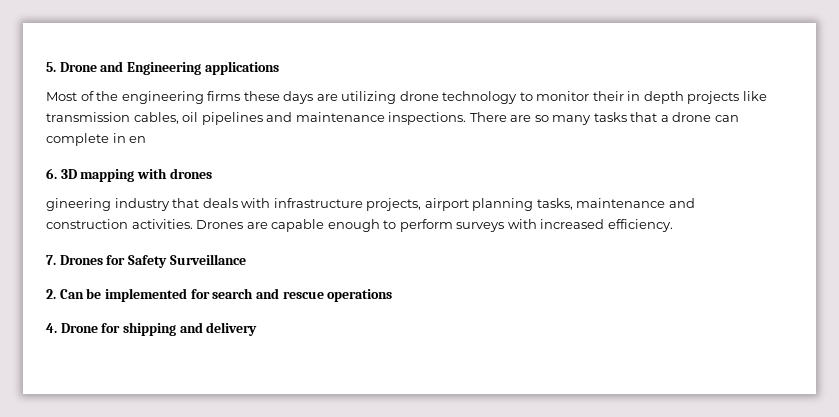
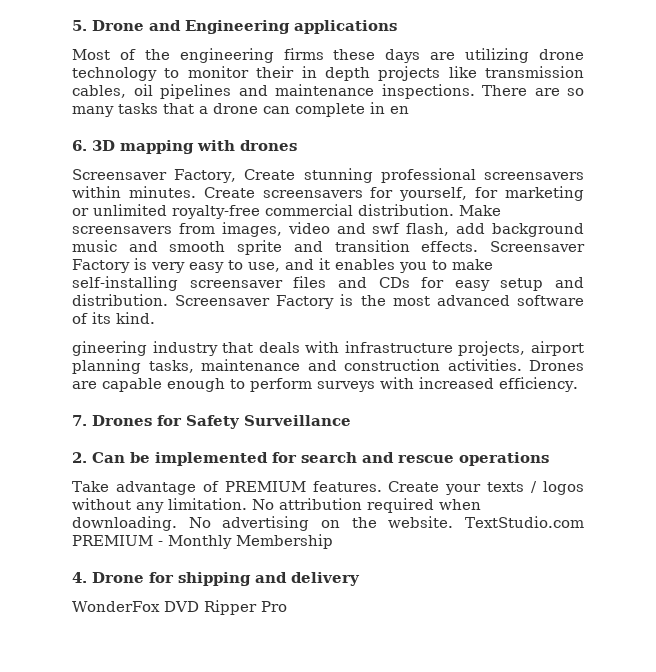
+ Screensaver Factory, Create stunning professional screensavers within minutes. Create screensavers for yourself, for marketing or unlimited royalty-free commercial distribution. Make screensavers from images, video and swf flash, add background music and smooth sprite and transition effects. Screensaver Factory is very easy to use, and it enables you to make self-installing screensaver files and CDs for easy setup and distribution. Screensaver Factory is the most advanced software of its kind.
+ Take advantage of PREMIUM features. Create your texts / logos without any limitation. No attribution required when downloading. No advertising on the website. TextStudio.com PREMIUM - Monthly Membership
+ WonderFox DVD Ripper Pro

